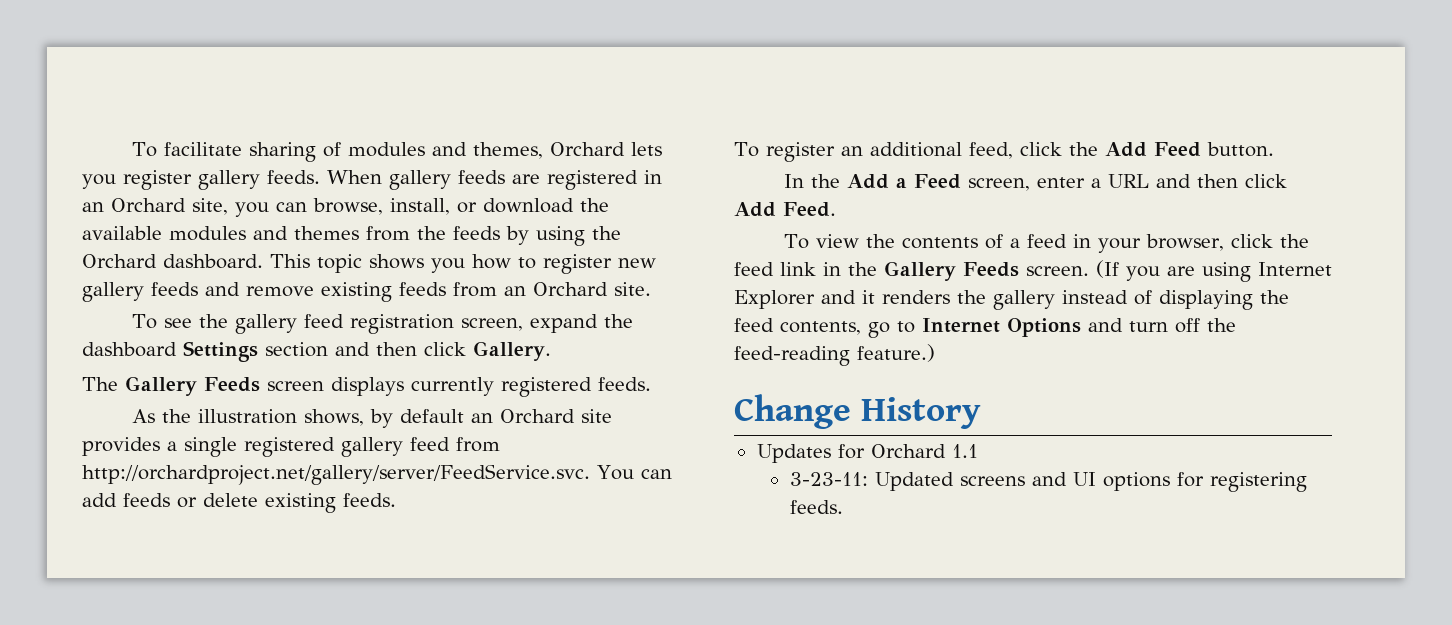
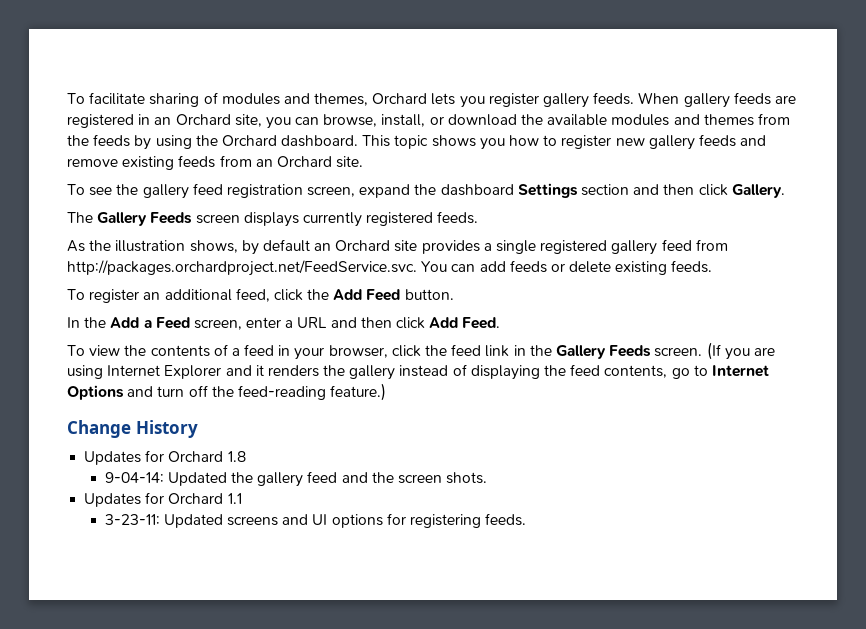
- As the illustration shows, by default an Orchard site provides a single registered gallery feed from http://orchardproject.net/gallery/server/FeedService.svc. You can add feeds or delete existing feeds.
+ As the illustration shows, by default an Orchard site provides a single registered gallery feed from http://packages.orchardproject.net/FeedService.svc. You can add feeds or delete existing feeds.
+ Updates for Orchard 1.8
+ 9-04-14: Updated the gallery feed and the screen shots.

